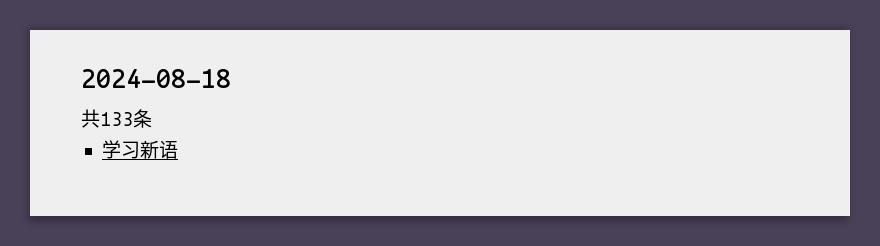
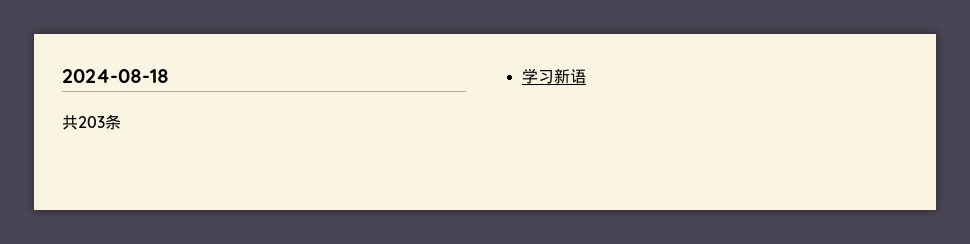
- 共133条
+ 共203条

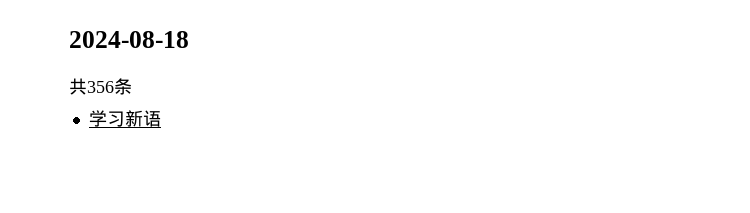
- 共203条
+ 共356条

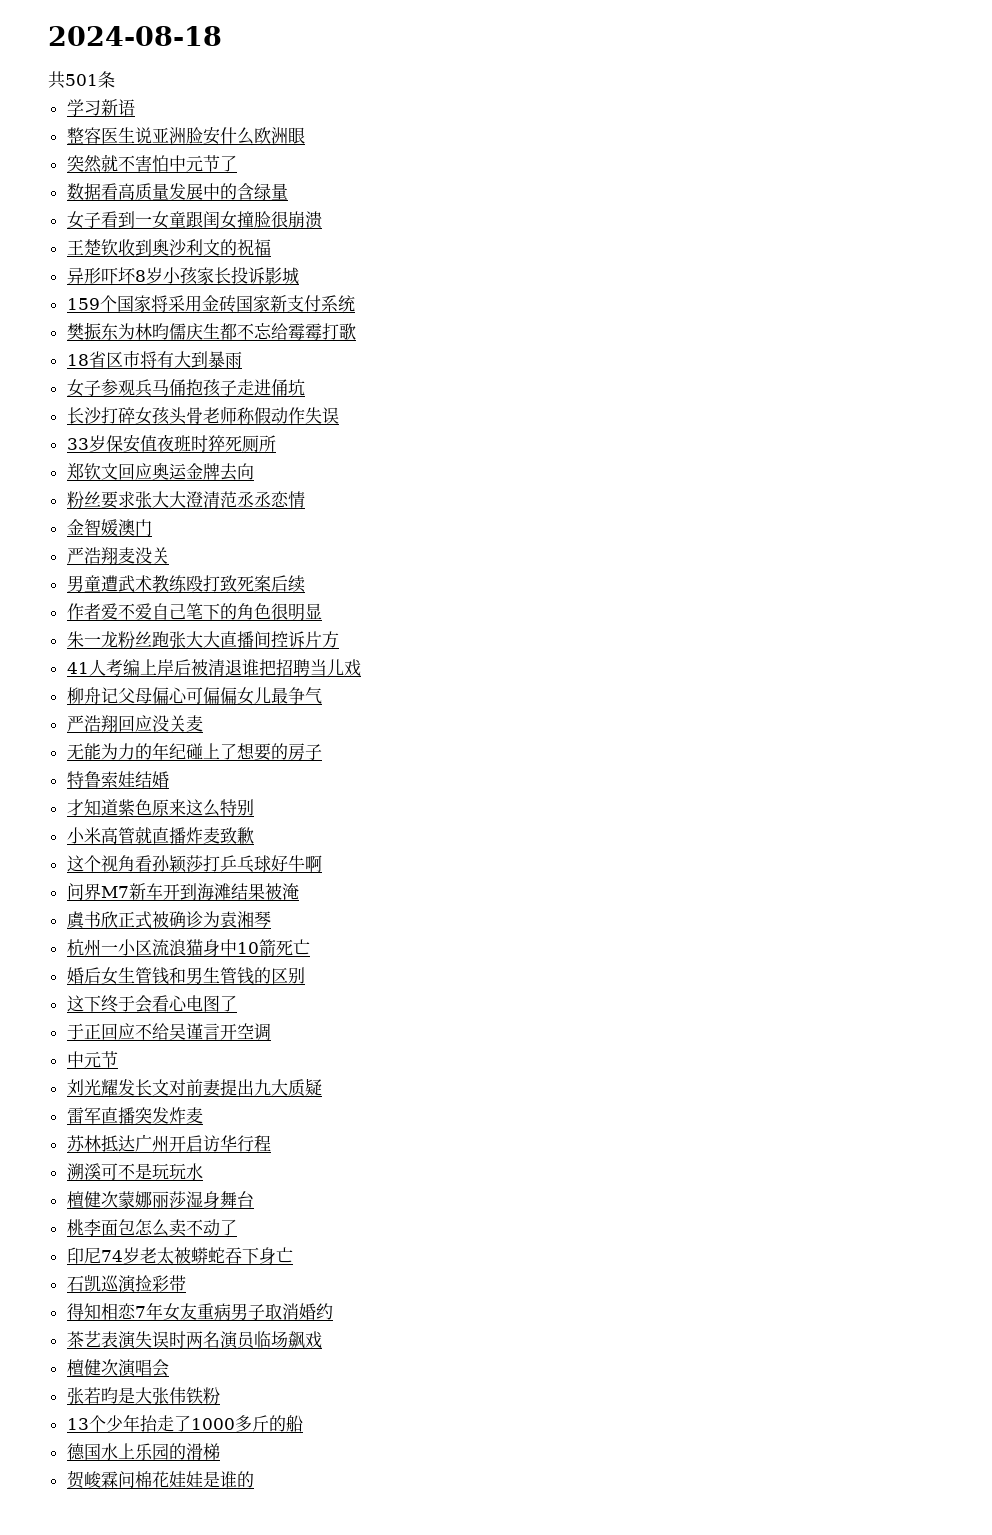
- 共356条
+ 共501条
+ 整容医生说亚洲脸安什么欧洲眼
+ 突然就不害怕中元节了
+ 数据看高质量发展中的含绿量
+ 女子看到一女童跟闺女撞脸很崩溃
+ 王楚钦收到奥沙利文的祝福
+ 异形吓坏8岁小孩家长投诉影城
+ 159个国家将采用金砖国家新支付系统
+ 樊振东为林昀儒庆生都不忘给霉霉打歌
+ 18省区市将有大到暴雨
+ 女子参观兵马俑抱孩子走进俑坑
+ 长沙打碎女孩头骨老师称假动作失误
+ 33岁保安值夜班时猝死厕所
+ 郑钦文回应奥运金牌去向
+ 粉丝要求张大大澄清范丞丞恋情
+ 金智媛澳门
+ 严浩翔麦没关
+ 男童遭武术教练殴打致死案后续
+ 作者爱不爱自己笔下的角色很明显
+ 朱一龙粉丝跑张大大直播间控诉片方
+ 41人考编上岸后被清退谁把招聘当儿戏
+ 柳舟记父母偏心可偏偏女儿最争气
+ 严浩翔回应没关麦
+ 无能为力的年纪碰上了想要的房子
+ 特鲁索娃结婚
+ 才知道紫色原来这么特别
+ 小米高管就直播炸麦致歉
+ 这个视角看孙颖莎打乒乓球好牛啊
+ 问界M7新车开到海滩结果被淹
+ 虞书欣正式被确诊为袁湘琴
+ 杭州一小区流浪猫身中10箭死亡
+ 婚后女生管钱和男生管钱的区别
+ 这下终于会看心电图了
+ 于正回应不给吴谨言开空调
+ 中元节
+ 刘光耀发长文对前妻提出九大质疑
+ 雷军直播突发炸麦
+ 苏林抵达广州开启访华行程
+ 溯溪可不是玩玩水
+ 檀健次蒙娜丽莎湿身舞台
+ 桃李面包怎么卖不动了
+ 印尼74岁老太被蟒蛇吞下身亡
+ 石凯巡演捡彩带
+ 得知相恋7年女友重病男子取消婚约
+ 茶艺表演失误时两名演员临场飙戏
+ 檀健次演唱会
+ 张若昀是大张伟铁粉
+ 13个少年抬走了1000多斤的船
+ 德国水上乐园的滑梯
+ 贺峻霖问棉花娃娃是谁的

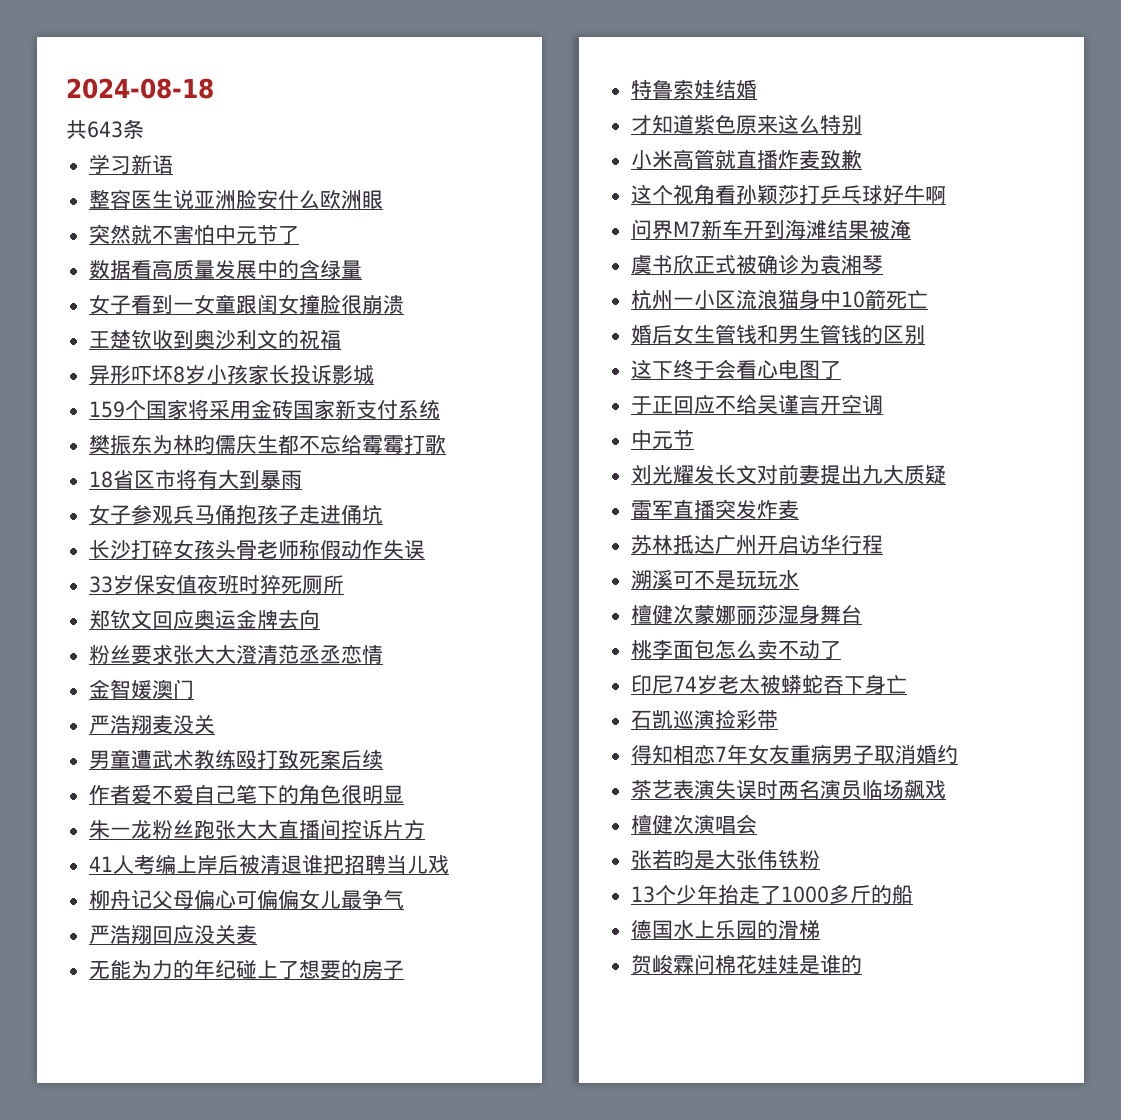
- 共501条
+ 共643条

